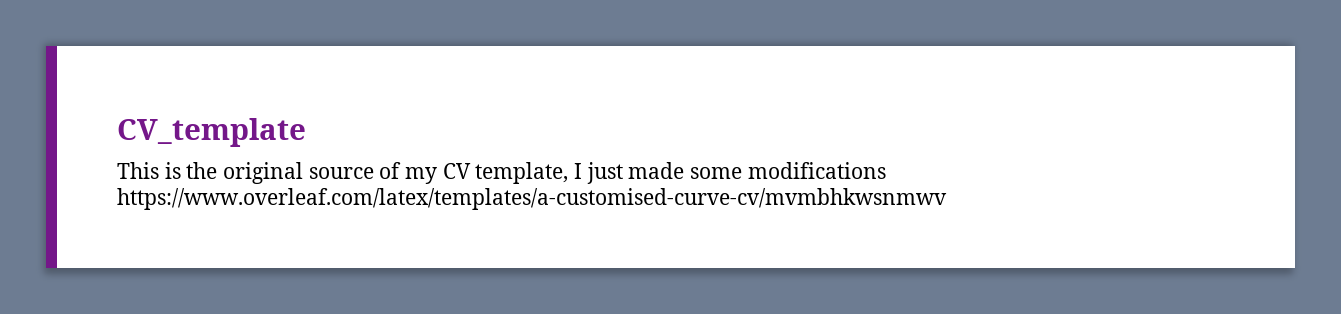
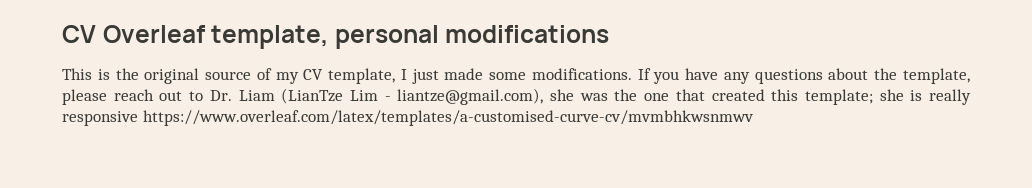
- CV_template
+ CV Overleaf template, personal modifications
- This is the original source of my CV template, I just made some modifications https://www.overleaf.com/latex/templates/a-customised-curve-cv/mvmbhkwsnmwv
+ This is the original source of my CV template, I just made some modifications. If you have any questions about the template, please reach out to Dr. Liam (LianTze Lim - liantze@gmail.com), she was the one that created this template; she is really responsive https://www.overleaf.com/latex/templates/a-customised-curve-cv/mvmbhkwsnmwv

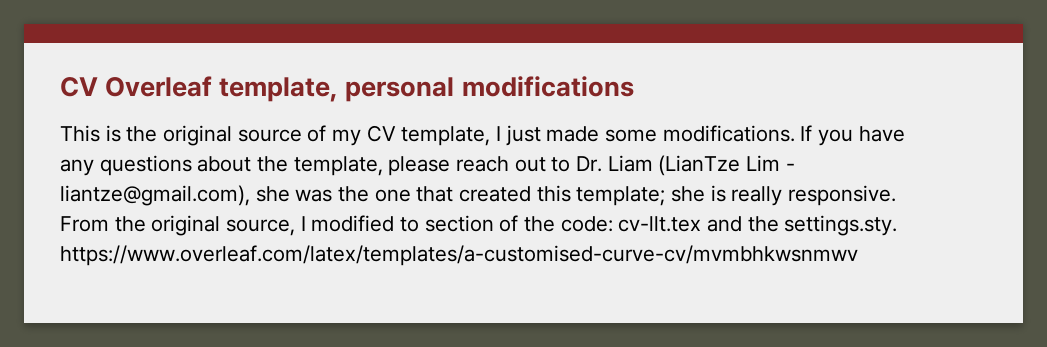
- If you have any questions about the template, please reach out to Dr. Liam (LianTze Lim - liantze@gmail.com), she was the one that created this template; she is really responsive https://www.overleaf.com/latex/templates/a-customised-curve-cv/mvmbhkwsnmwv
+ If you have any questions about the template, please reach out to Dr. Liam (LianTze Lim - liantze@gmail.com), she was the one that created this template; she is really responsive. From the original source, I modified to section of the code: cv-llt.tex and the settings.sty. https://www.overleaf.com/latex/templates/a-customised-curve-cv/mvmbhkwsnmwv

